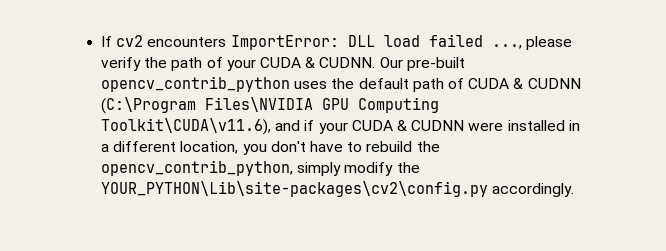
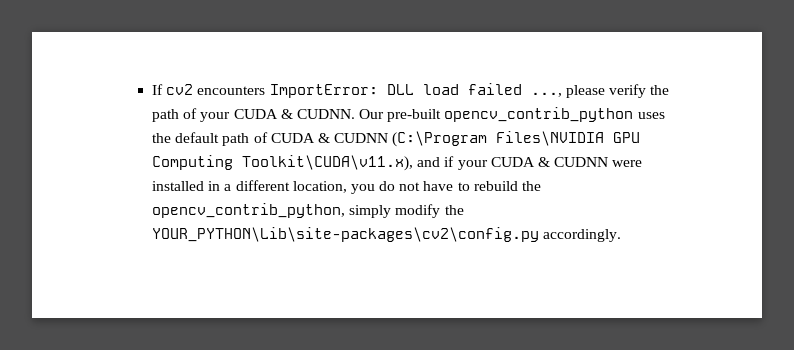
- Our pre-built opencv_contrib_python uses the default path of CUDA & CUDNN (C:\Program Files\NVIDIA GPU Computing Toolkit\CUDA\v11.6), and if your CUDA & CUDNN were installed in a different location, you don't have to rebuild the opencv_contrib_python, simply modify the YOUR_PYTHON\Lib\site-packages\cv2\config.py accordingly.
+ Our pre-built opencv_contrib_python uses the default path of CUDA & CUDNN (C:\Program Files\NVIDIA GPU Computing Toolkit\CUDA\v11.x), and if your CUDA & CUDNN were installed in a different location, you do not have to rebuild the opencv_contrib_python, simply modify the YOUR_PYTHON\Lib\site-packages\cv2\config.py accordingly.

